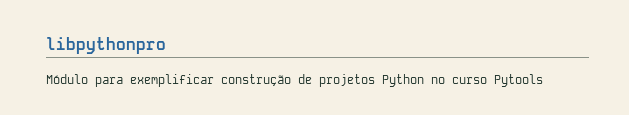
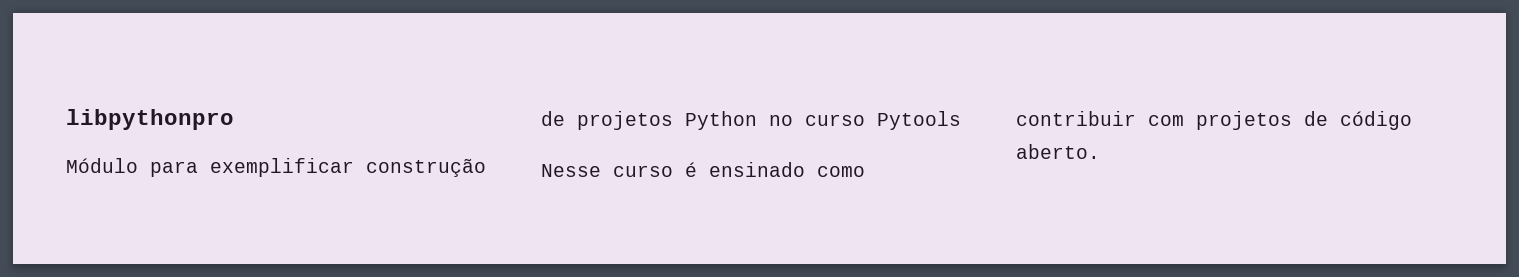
+ Nesse curso é ensinado como contribuir com projetos de código aberto.

